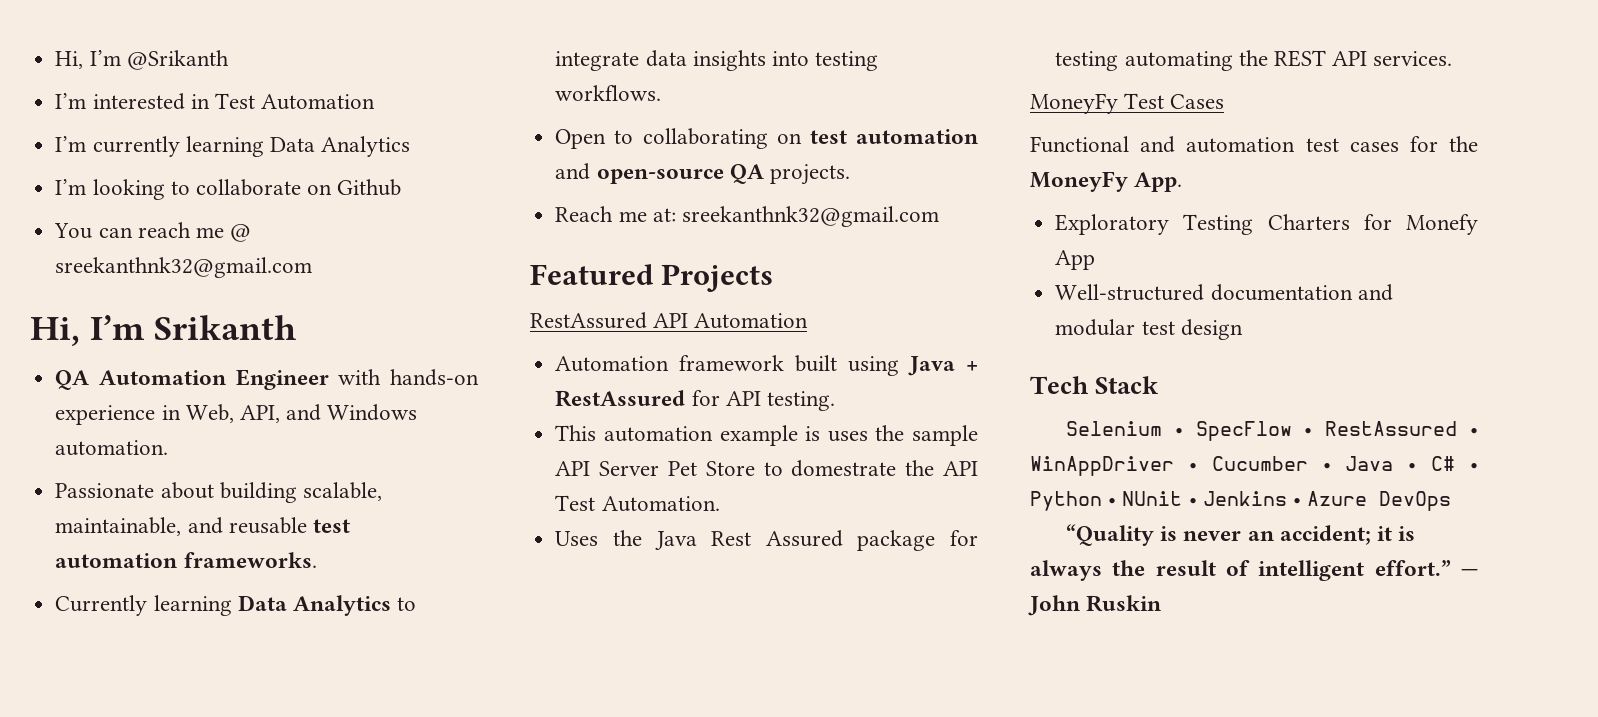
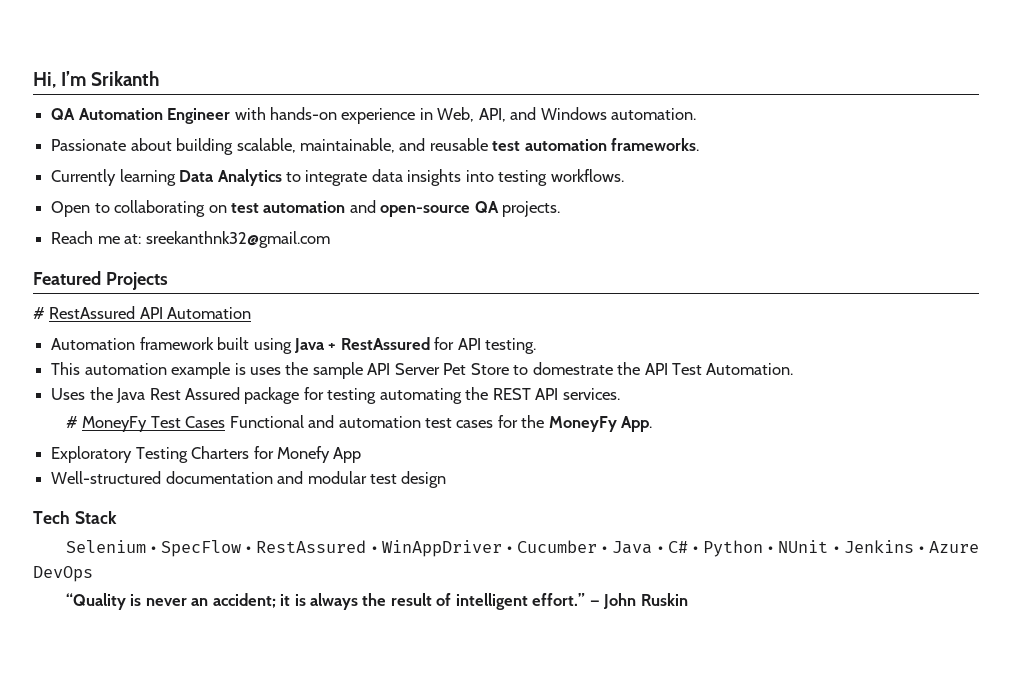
- Hi, I’m @Srikanth
- I’m interested in Test Automation
- I’m currently learning Data Analytics
- I’m looking to collaborate on Github
- You can reach me @ sreekanthnk32@gmail.com
- RestAssured API Automation
+ # RestAssured API Automation
- MoneyFy Test Cases
- Functional and automation test cases for the MoneyFy App.
+ # MoneyFy Test Cases Functional and automation test cases for the MoneyFy App.

